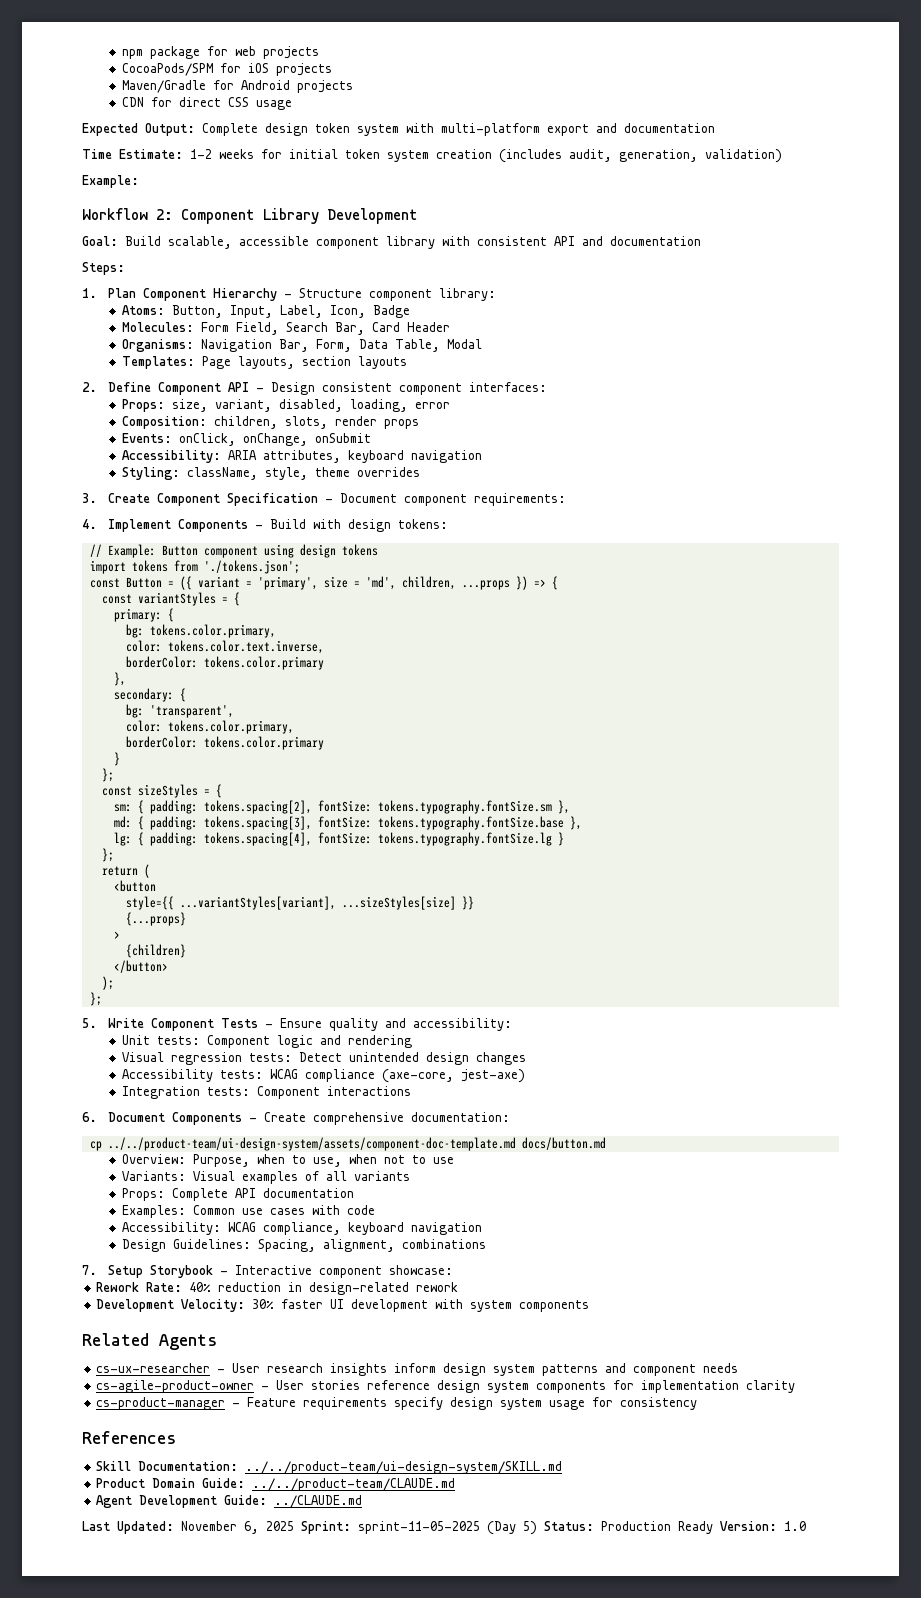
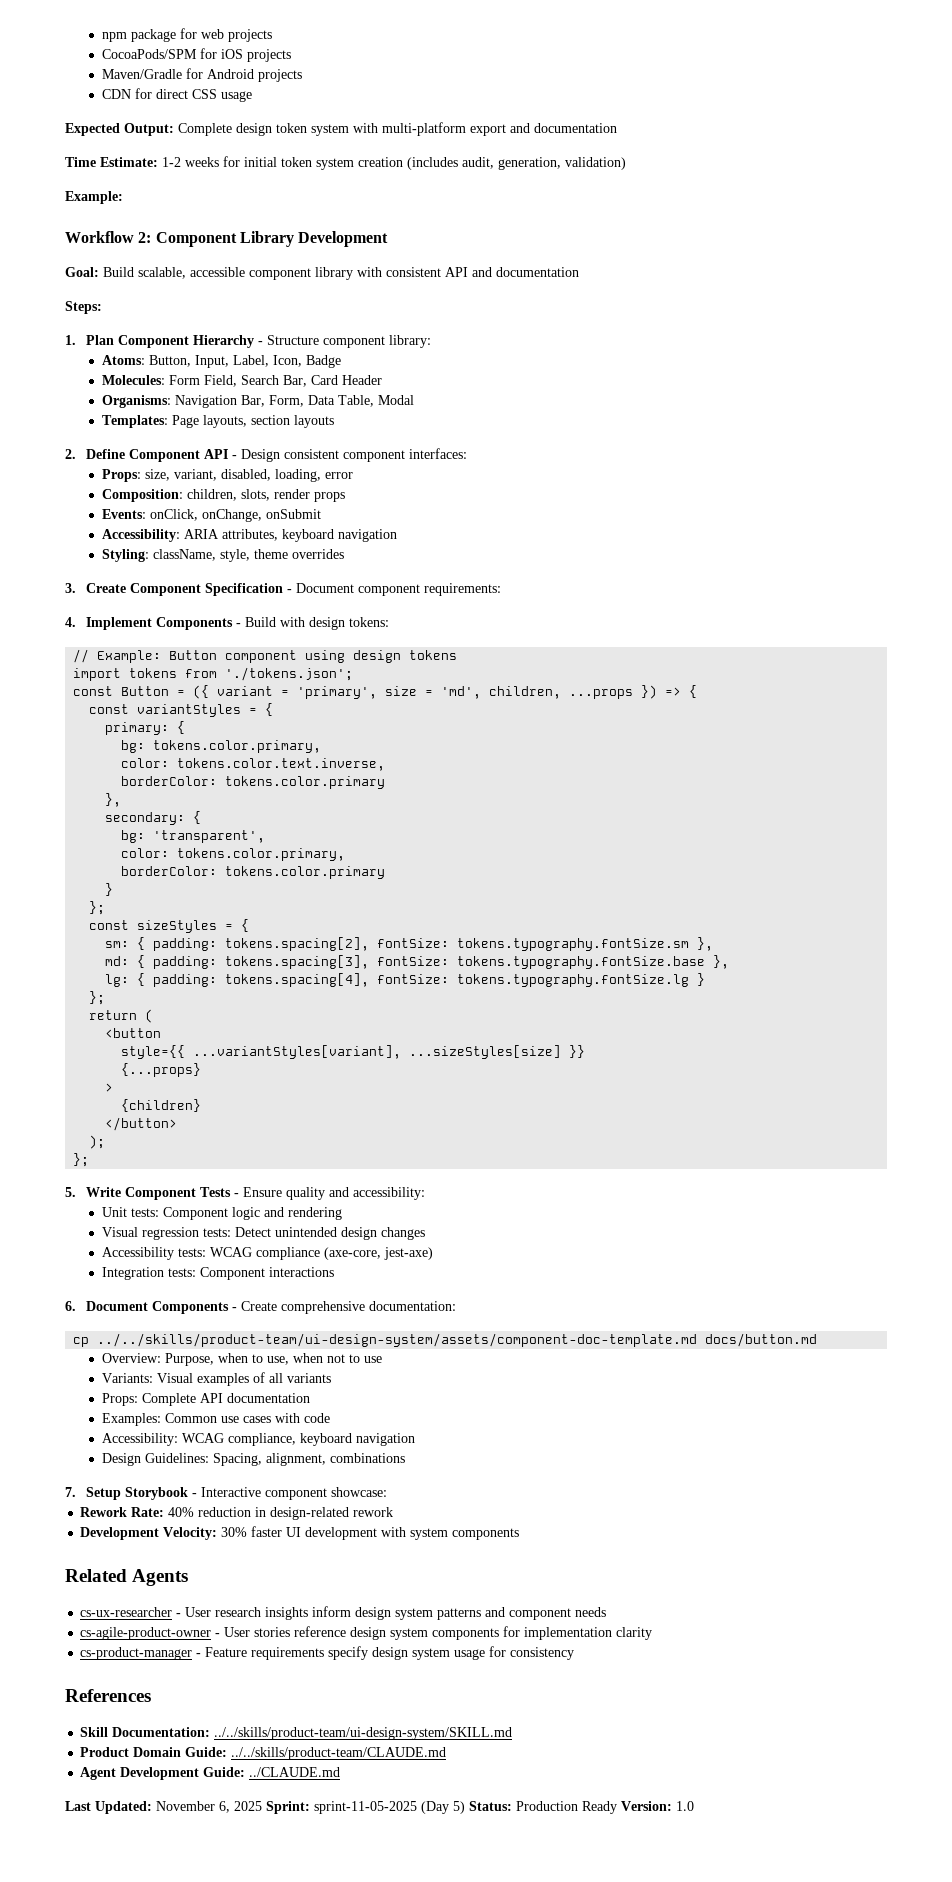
- cp ../../product-team/ui-design-system/assets/component-doc-template.md docs/button.md
+ cp ../../skills/product-team/ui-design-system/assets/component-doc-template.md docs/button.md
- Skill Documentation: ../../product-team/ui-design-system/SKILL.md
+ Skill Documentation: ../../skills/product-team/ui-design-system/SKILL.md
- Product Domain Guide: ../../product-team/CLAUDE.md
+ Product Domain Guide: ../../skills/product-team/CLAUDE.md

